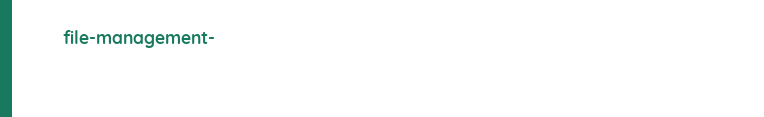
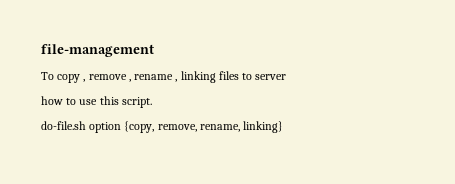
- file-management-
+ file-management
+ To copy , remove , rename , linking files to server
+ how to use this script.
+ do-file.sh option {copy, remove, rename, linking}

